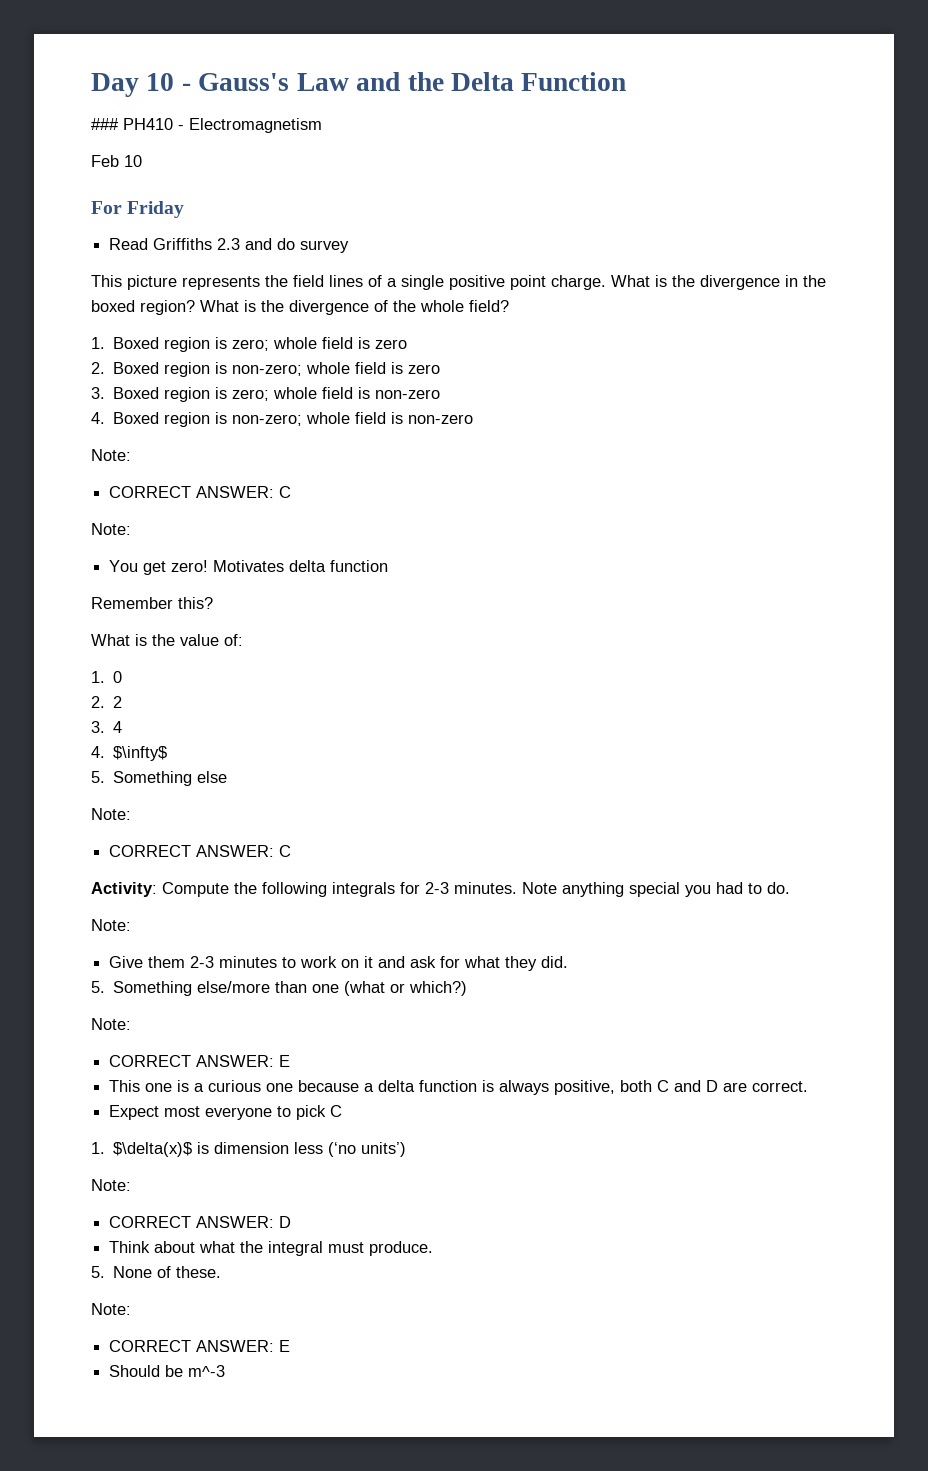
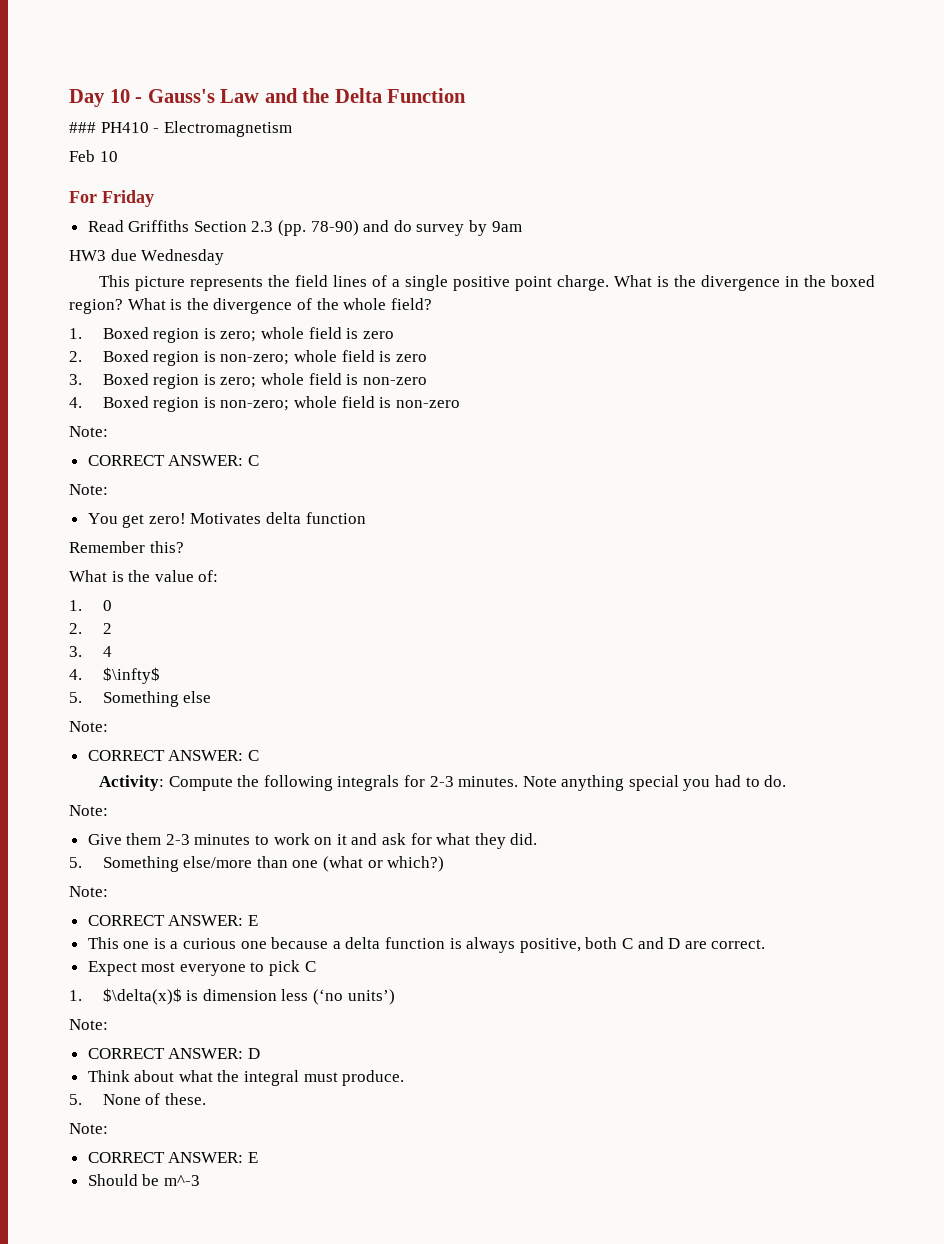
- Read Griffiths 2.3 and do survey
+ Read Griffiths Section 2.3 (pp. 78-90) and do survey by 9am
+ HW3 due Wednesday

